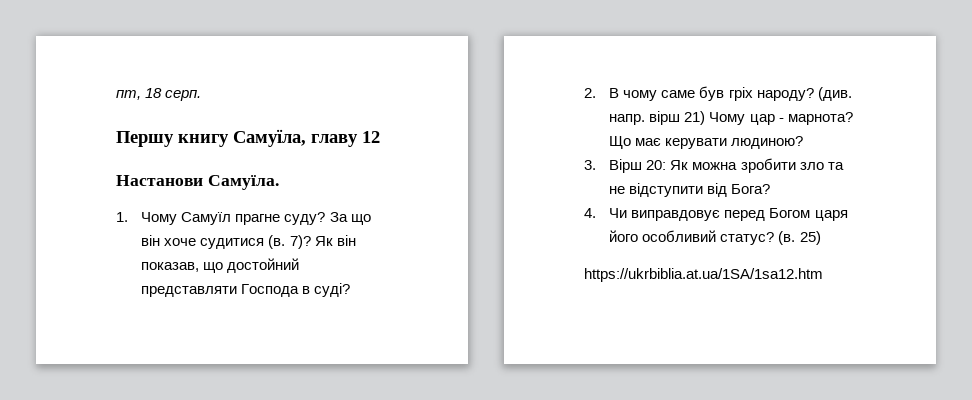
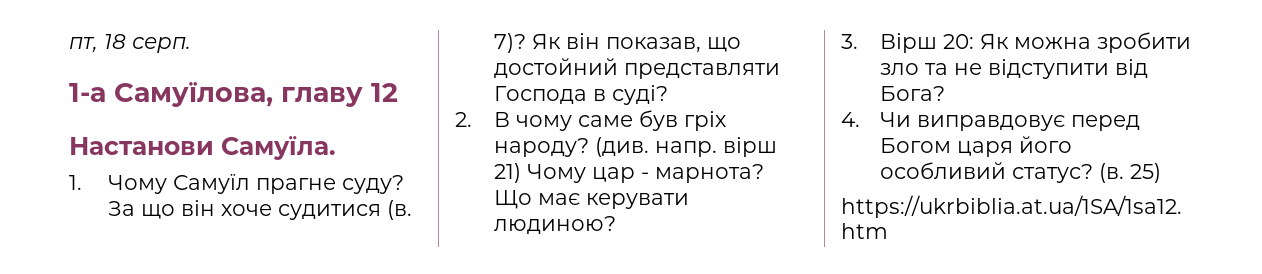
- Першу книгу Самуїла, главу 12
+ 1-а Самуїлова, главу 12

